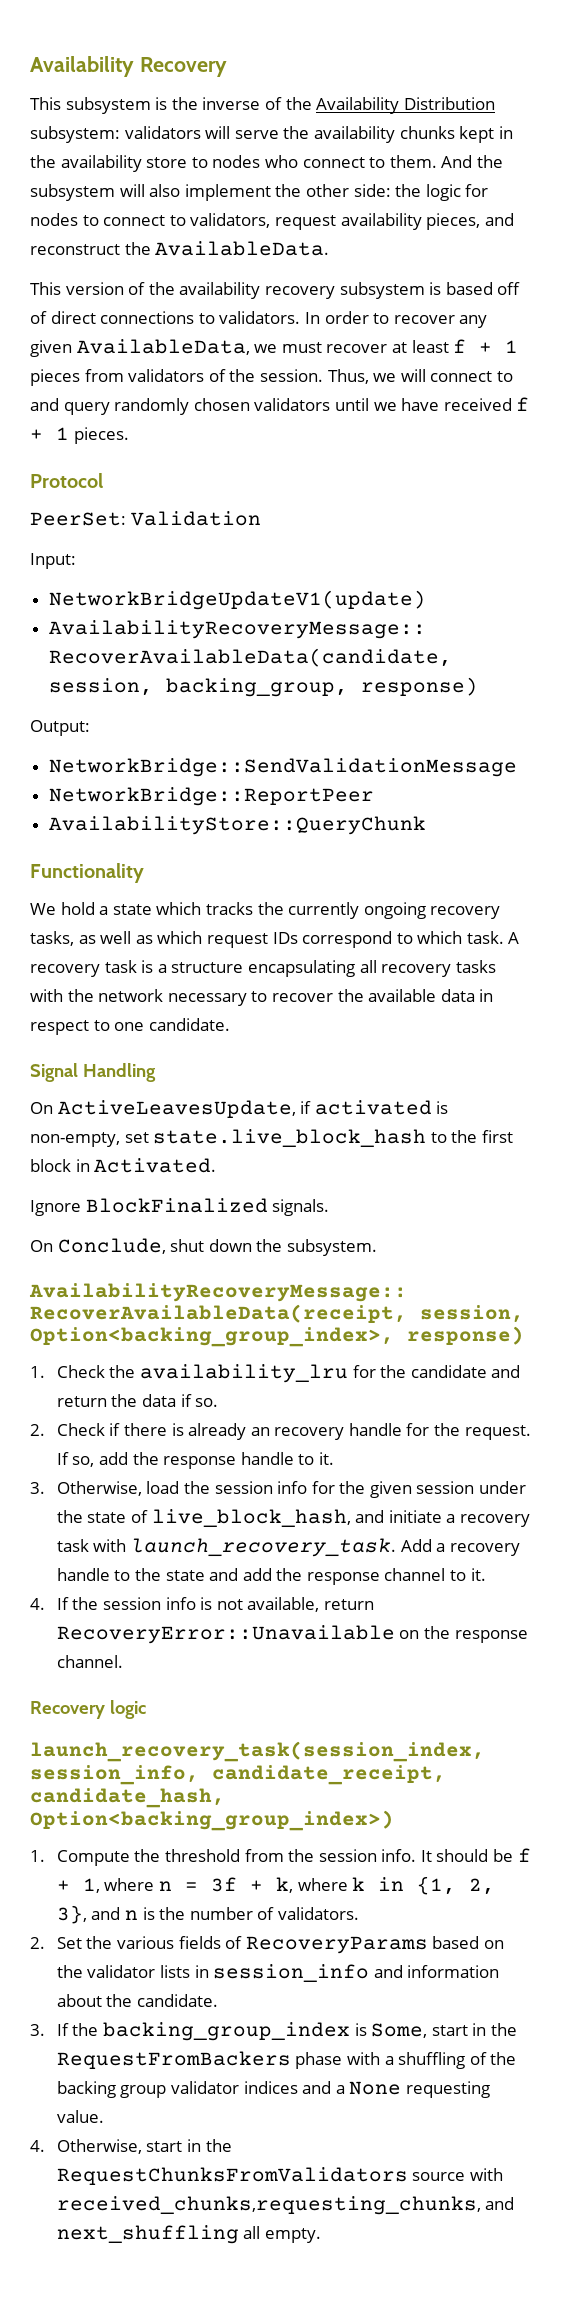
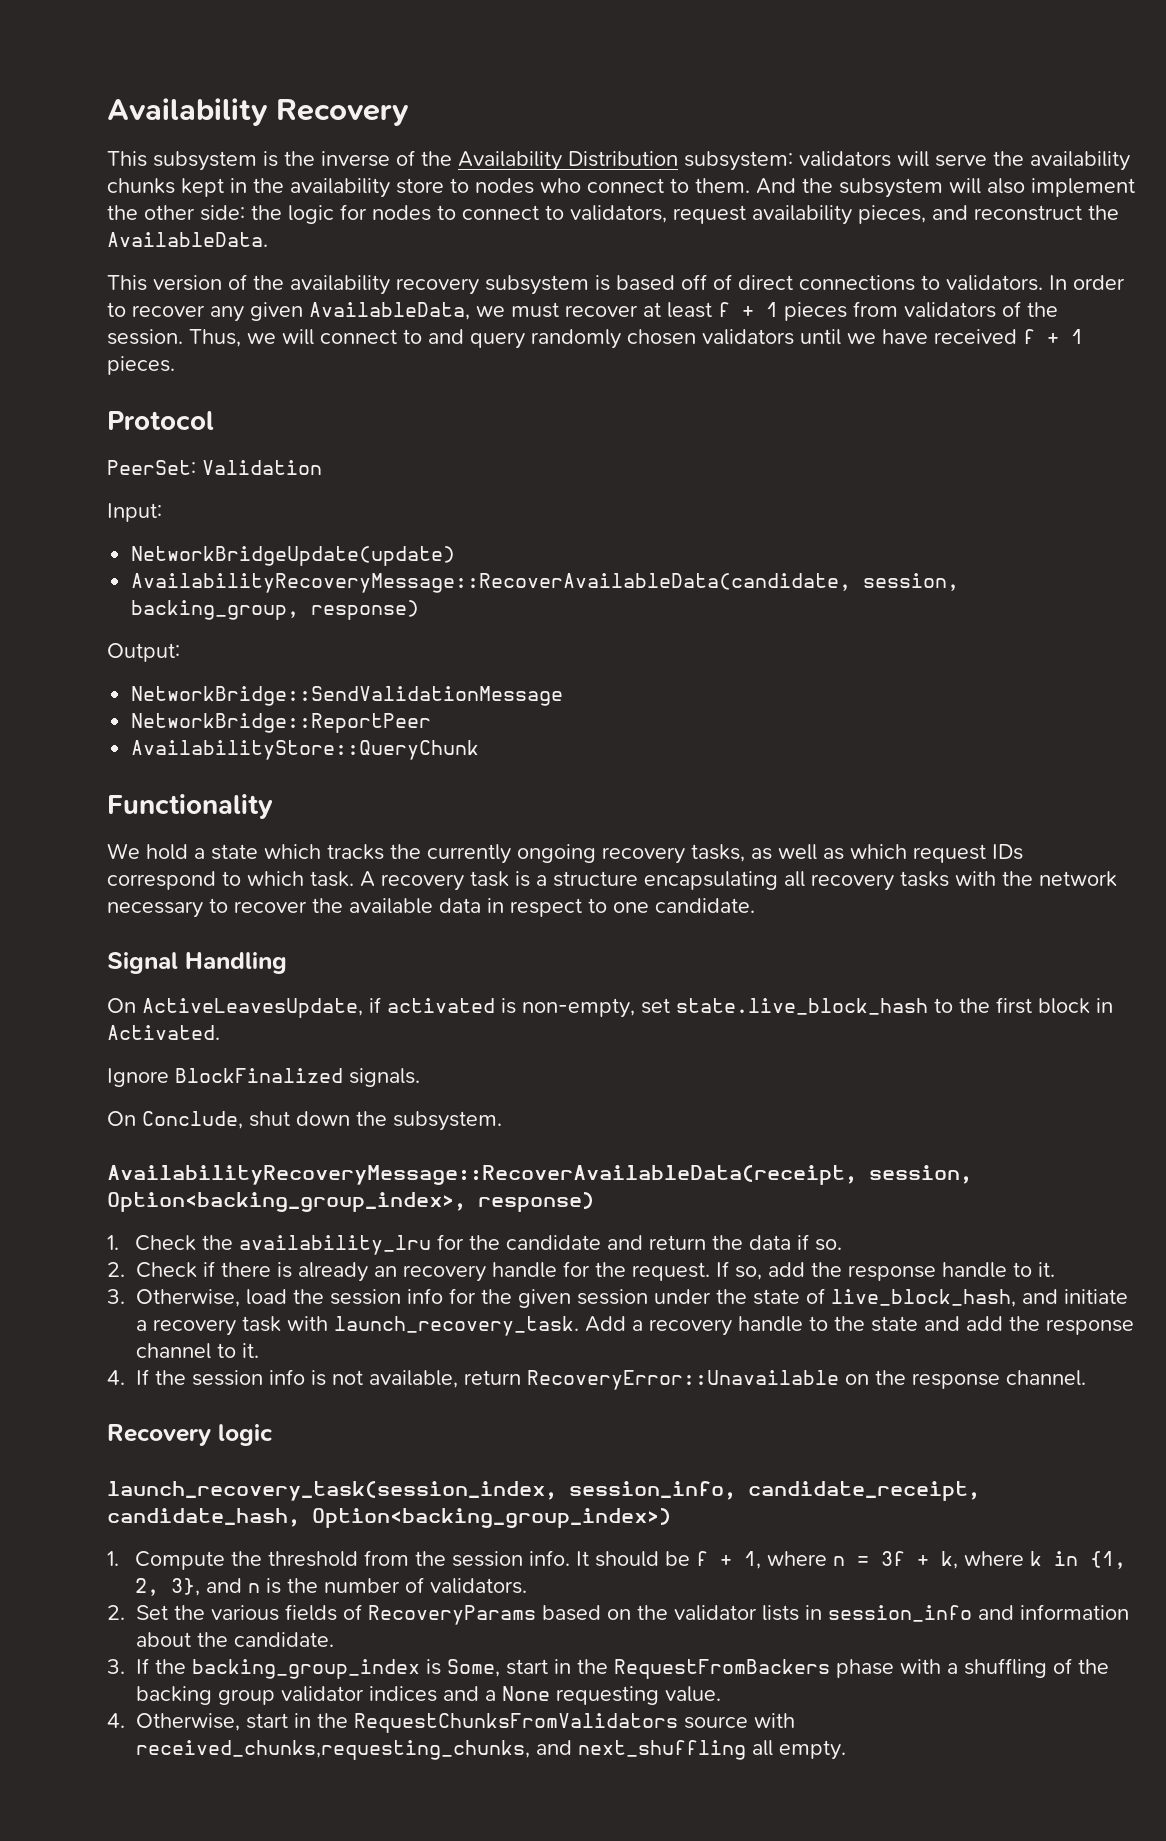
- NetworkBridgeUpdateV1(update)
+ NetworkBridgeUpdate(update)

